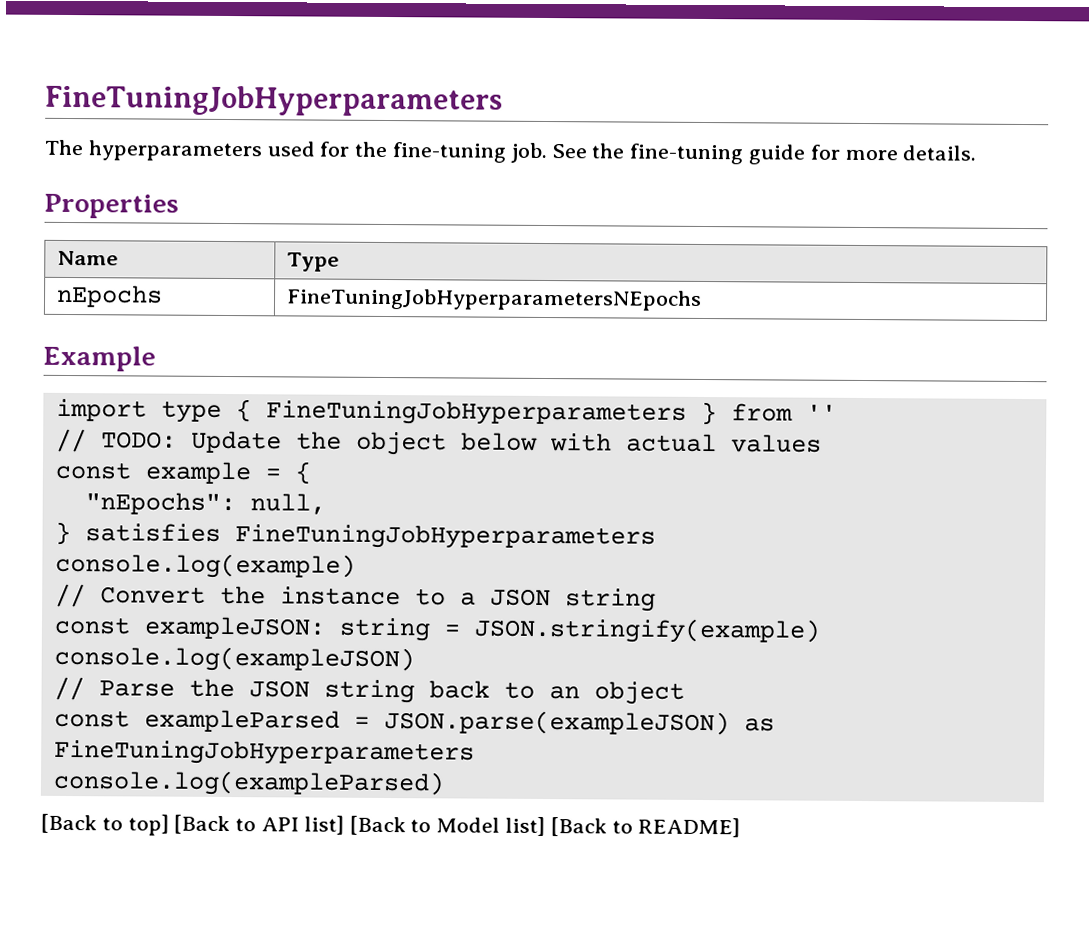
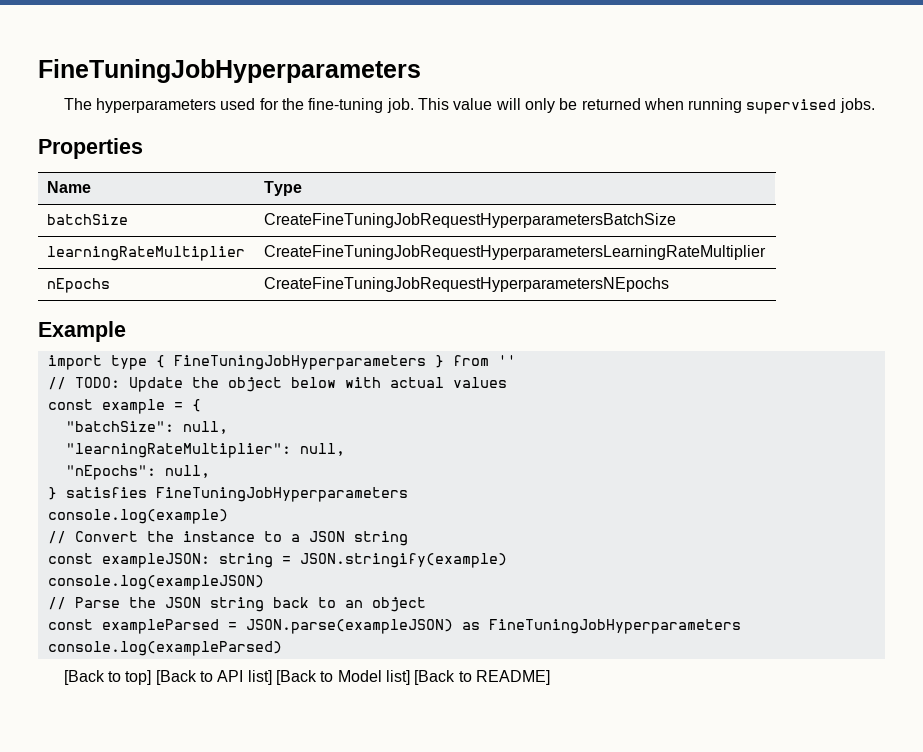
- See the fine-tuning guide for more details.
+ This value will only be returned when running supervised jobs.
+ batchSize | CreateFineTuningJobRequestHyperparametersBatchSize
+ learningRateMultiplier | CreateFineTuningJobRequestHyperparametersLearningRateMultiplier
- nEpochs | FineTuningJobHyperparametersNEpochs
+ nEpochs | CreateFineTuningJobRequestHyperparametersNEpochs
+ "batchSize": null,
+ "learningRateMultiplier": null,

